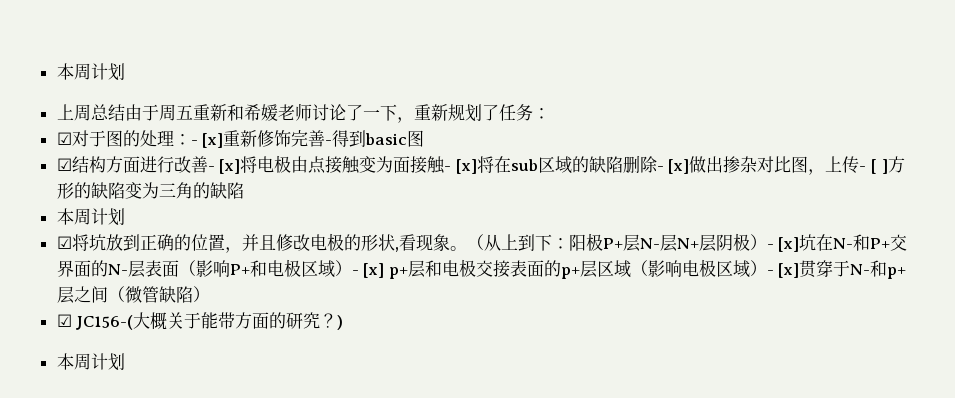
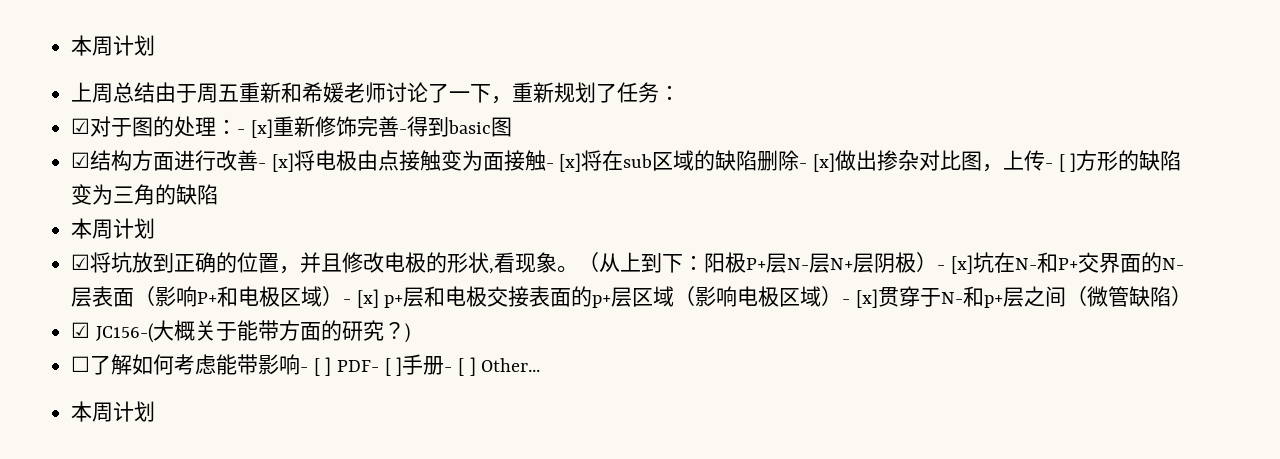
+ ☐了解如何考虑能带影响- [ ] PDF- [ ]手册- [ ] Other...

